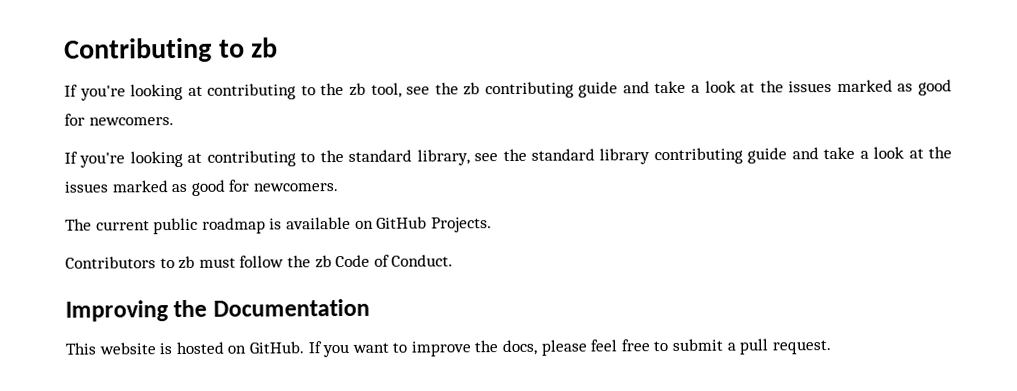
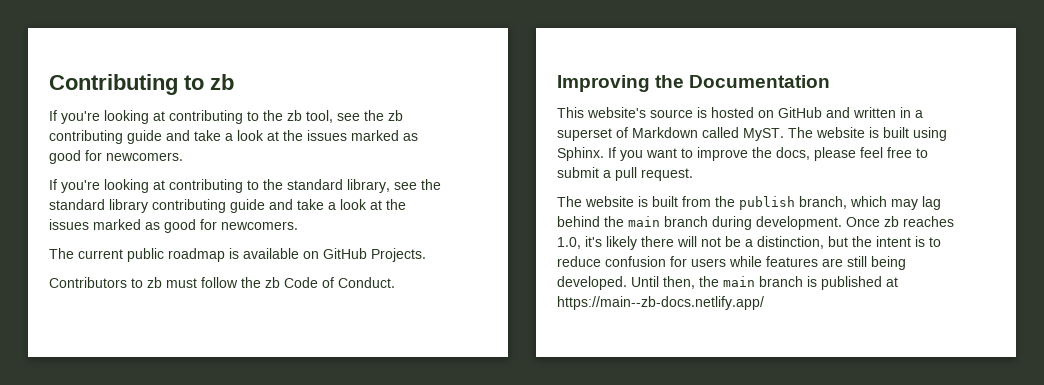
- This website is hosted on GitHub.
+ This website's source is hosted on GitHub and written in a superset of Markdown called MyST. The website is built using Sphinx.
+ The website is built from the publish branch, which may lag behind the main branch during development. Once zb reaches 1.0, it's likely there will not be a distinction, but the intent is to reduce confusion for users while features are still being developed. Until then, the main branch is published at https://main--zb-docs.netlify.app/

